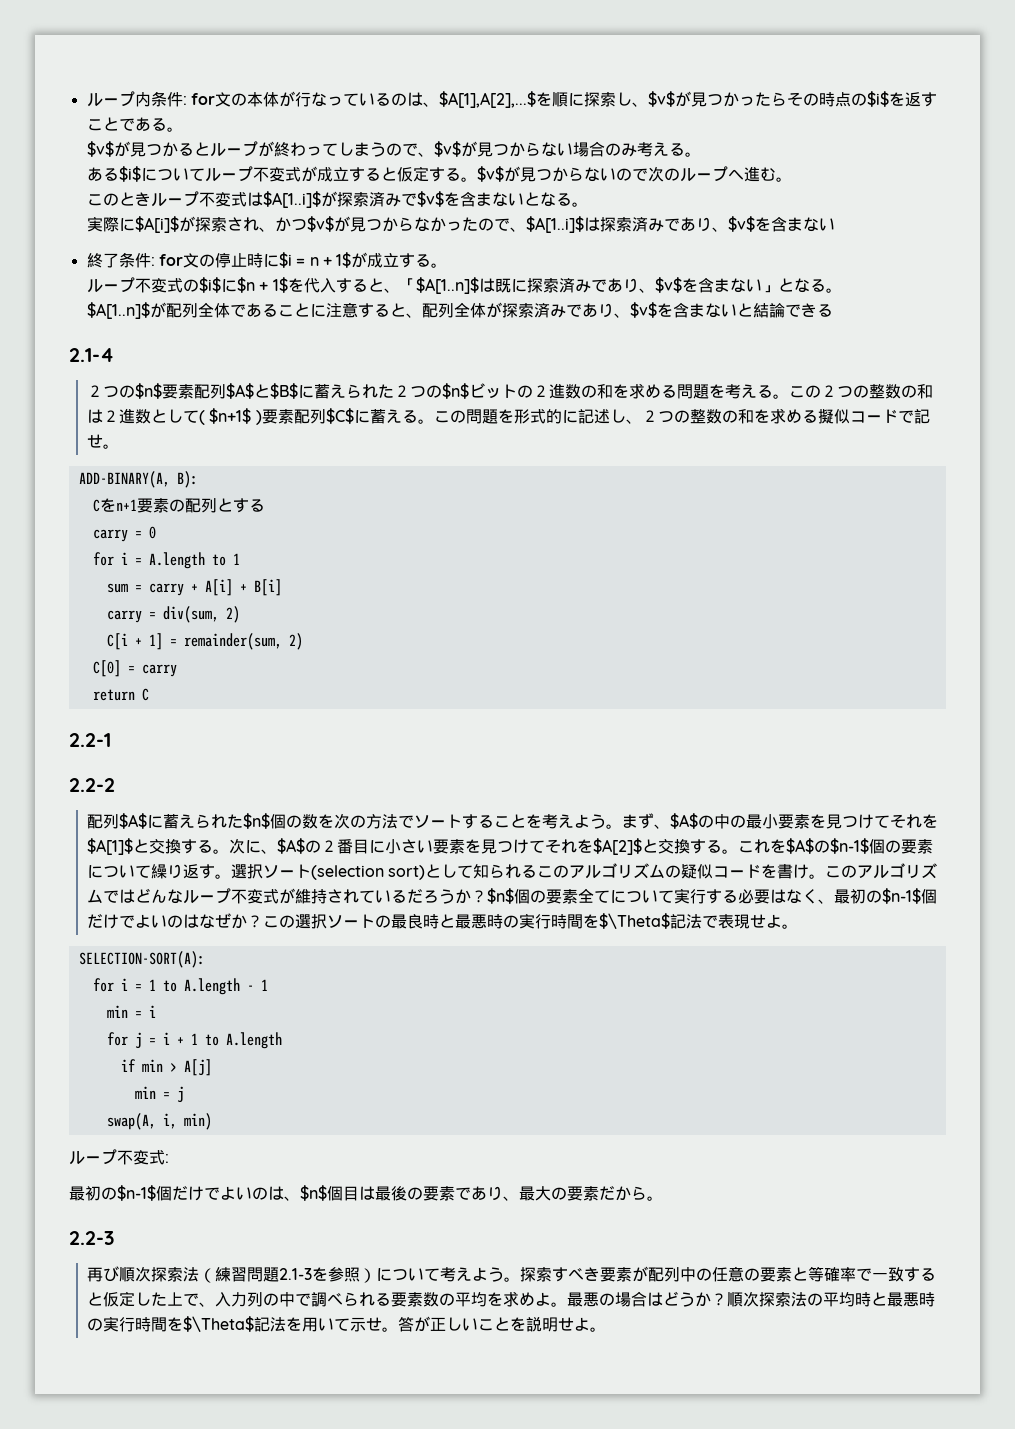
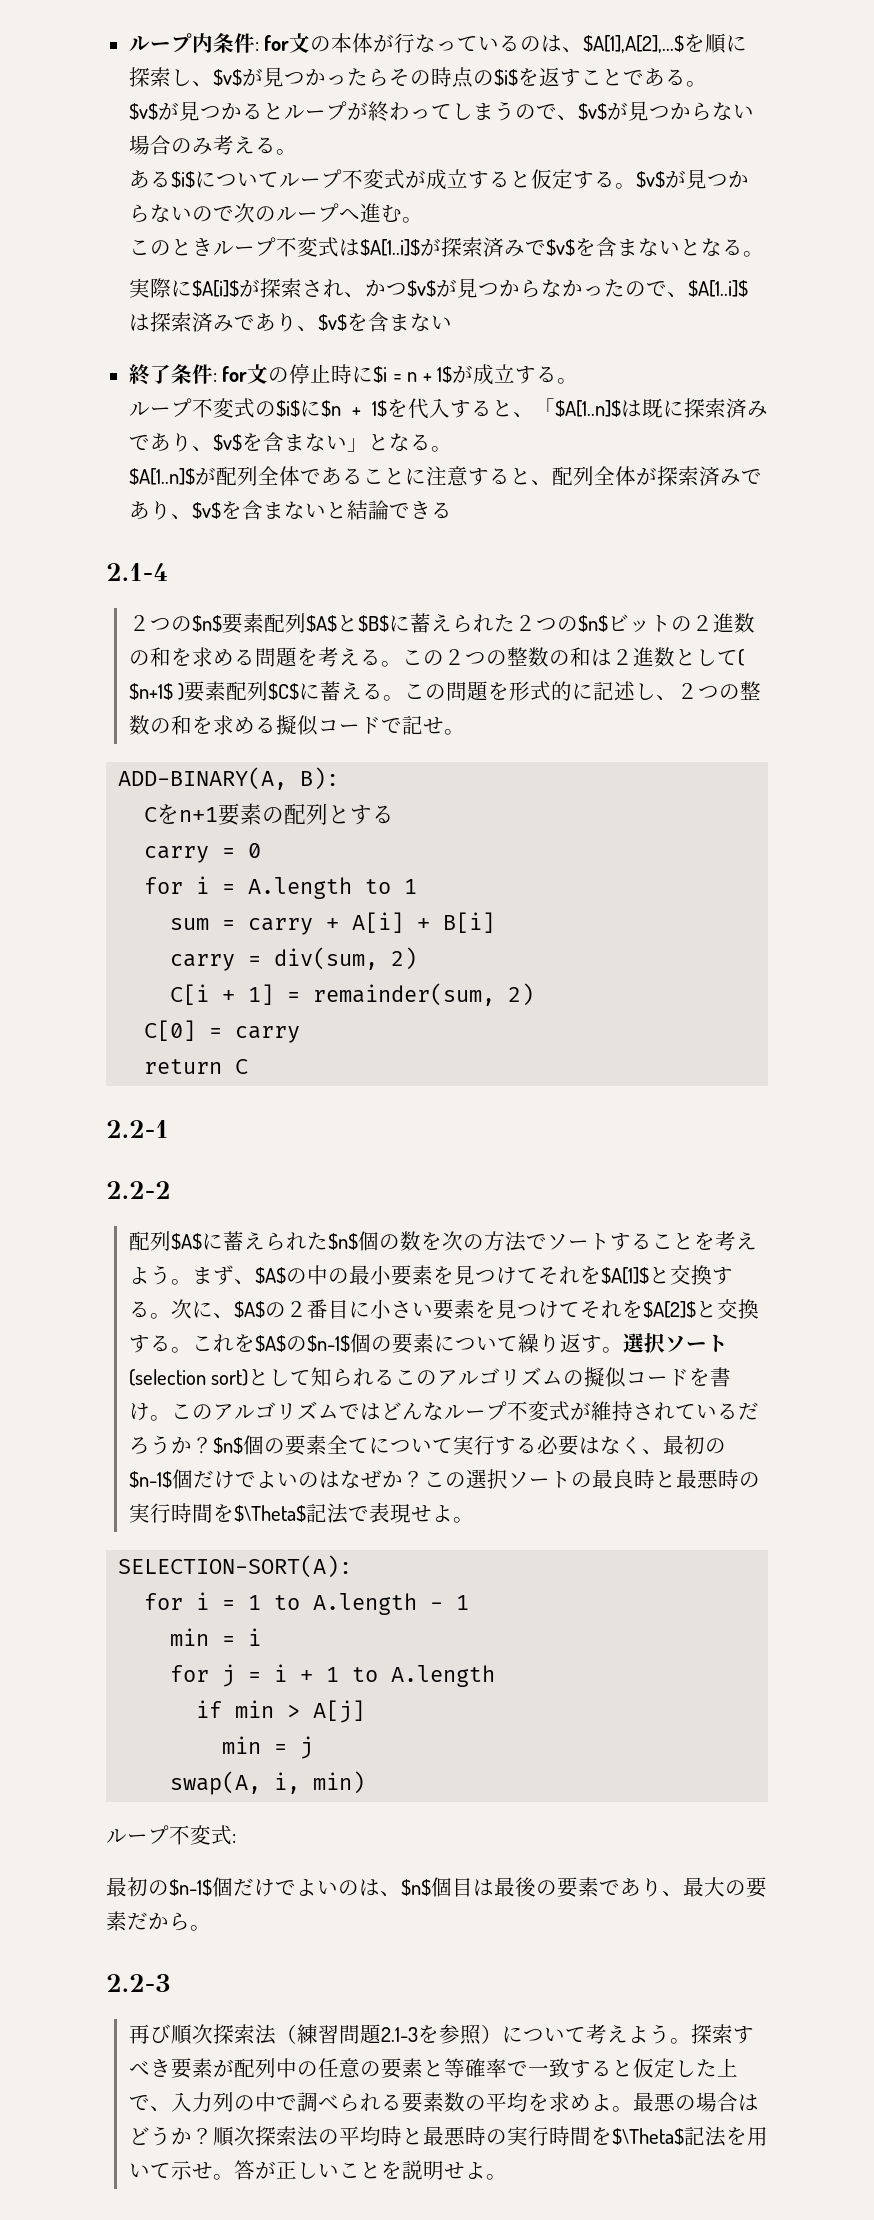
- 選択ソート(selection sort)として知られるこのアルゴリズムの疑似コードを書け。
+ 選択ソート(selection sort)として知られるこのアルゴリズムの擬似コードを書け。

